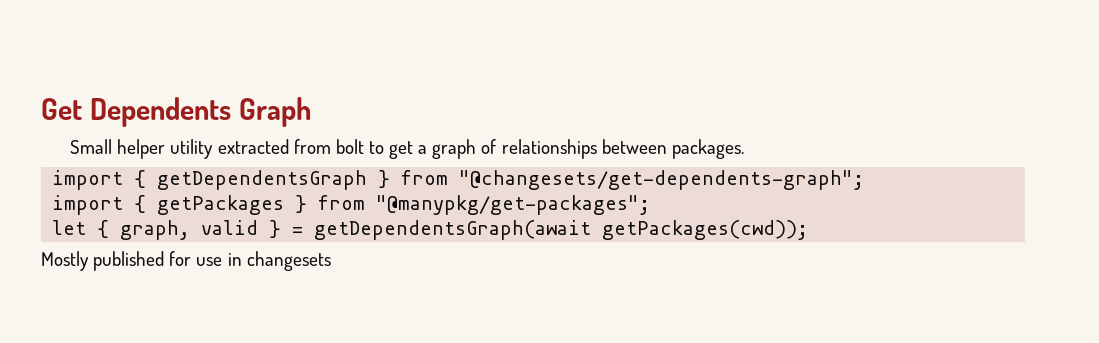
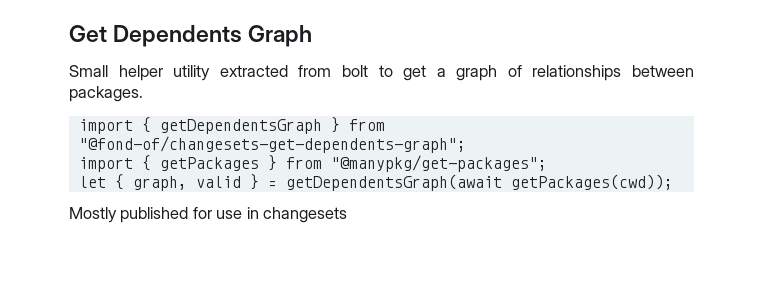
- import { getDependentsGraph } from "@changesets/get-dependents-graph";
+ import { getDependentsGraph } from "@fond-of/changesets-get-dependents-graph";

